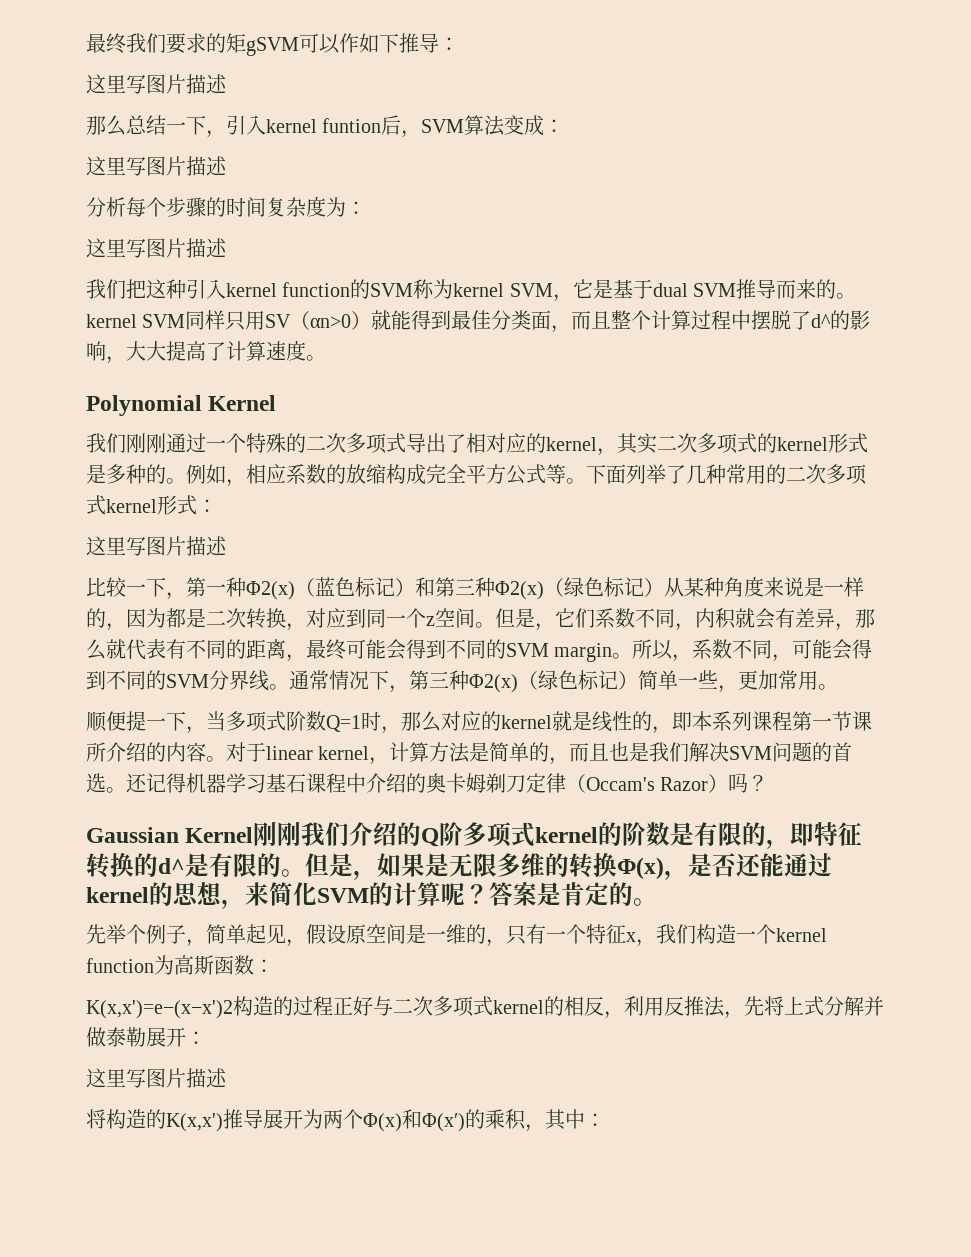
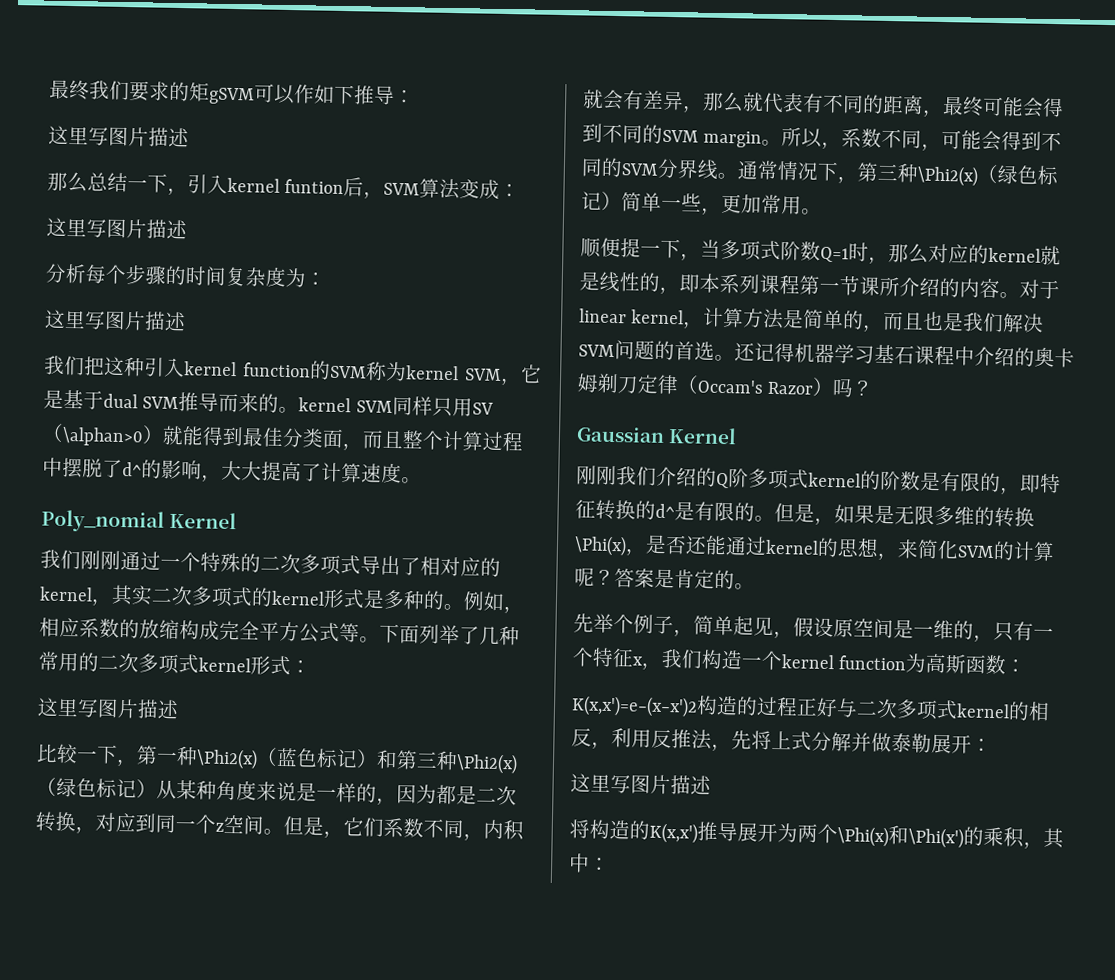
- 我们把这种引入kernel function的SVM称为kernel SVM，它是基于dual SVM推导而来的。kernel SVM同样只用SV（αn>0）就能得到最佳分类面，而且整个计算过程中摆脱了d^的影响，大大提高了计算速度。
+ 我们把这种引入kernel function的SVM称为kernel SVM，它是基于dual SVM推导而来的。kernel SVM同样只用SV（\alphan>0）就能得到最佳分类面，而且整个计算过程中摆脱了d^的影响，大大提高了计算速度。
- Polynomial Kernel
+ Poly_nomial Kernel
- 比较一下，第一种Φ2(x)（蓝色标记）和第三种Φ2(x)（绿色标记）从某种角度来说是一样的，因为都是二次转换，对应到同一个z空间。
+ 比较一下，第一种\Phi2(x)（蓝色标记）和第三种\Phi2(x)（绿色标记）从某种角度来说是一样的，因为都是二次转换，对应到同一个z空间。
- 通常情况下，第三种Φ2(x)（绿色标记）简单一些，更加常用。
+ 通常情况下，第三种\Phi2(x)（绿色标记）简单一些，更加常用。
- Gaussian Kernel刚刚我们介绍的Q阶多项式kernel的阶数是有限的，即特征转换的d^是有限的。
+ Gaussian Kernel
+ 刚刚我们介绍的Q阶多项式kernel的阶数是有限的，即特征转换的d^是有限的。
- 但是，如果是无限多维的转换Φ(x)，是否还能通过kernel的思想，来简化SVM的计算呢？
+ 但是，如果是无限多维的转换\Phi(x)，是否还能通过kernel的思想，来简化SVM的计算呢？
- 将构造的K(x,x')推导展开为两个Φ(x)和Φ(x′)的乘积，其中：
+ 将构造的K(x,x')推导展开为两个\Phi(x)和\Phi(x')的乘积，其中：

